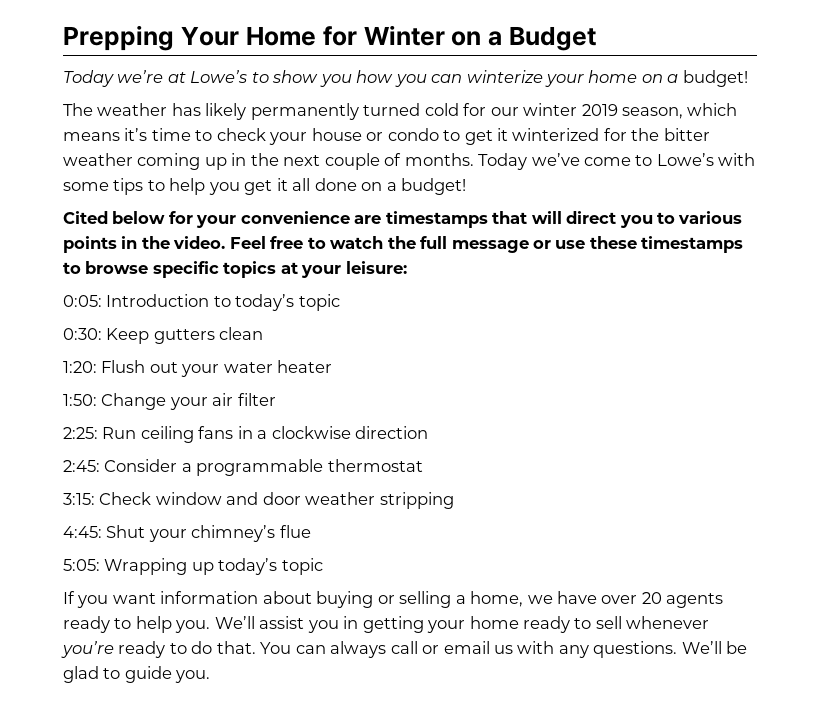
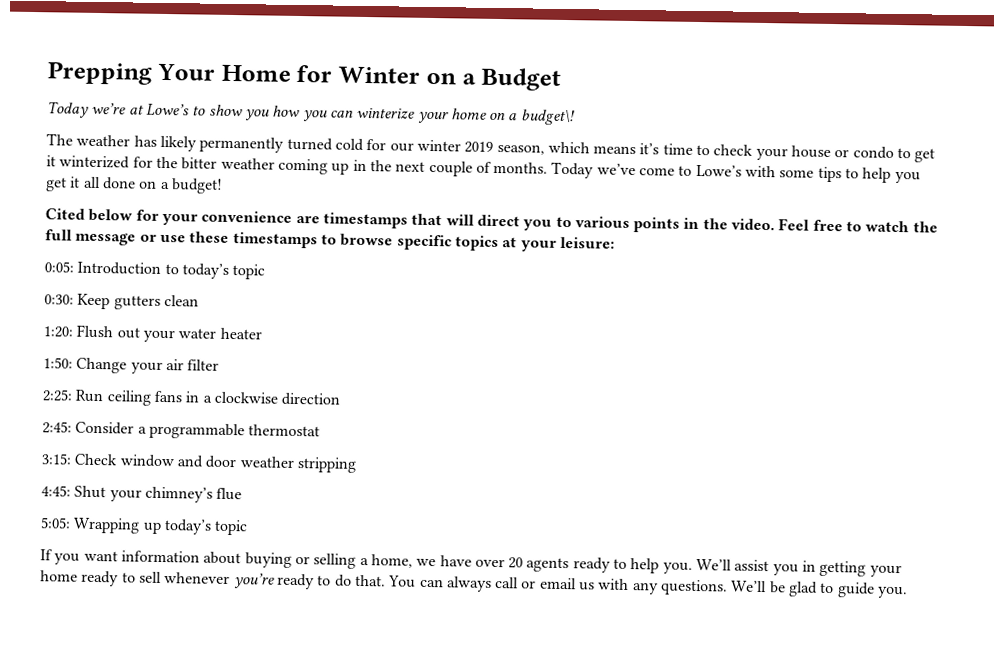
- Today we’re at Lowe’s to show you how you can winterize your home on a budget!
+ Today we’re at Lowe’s to show you how you can winterize your home on a budget\!

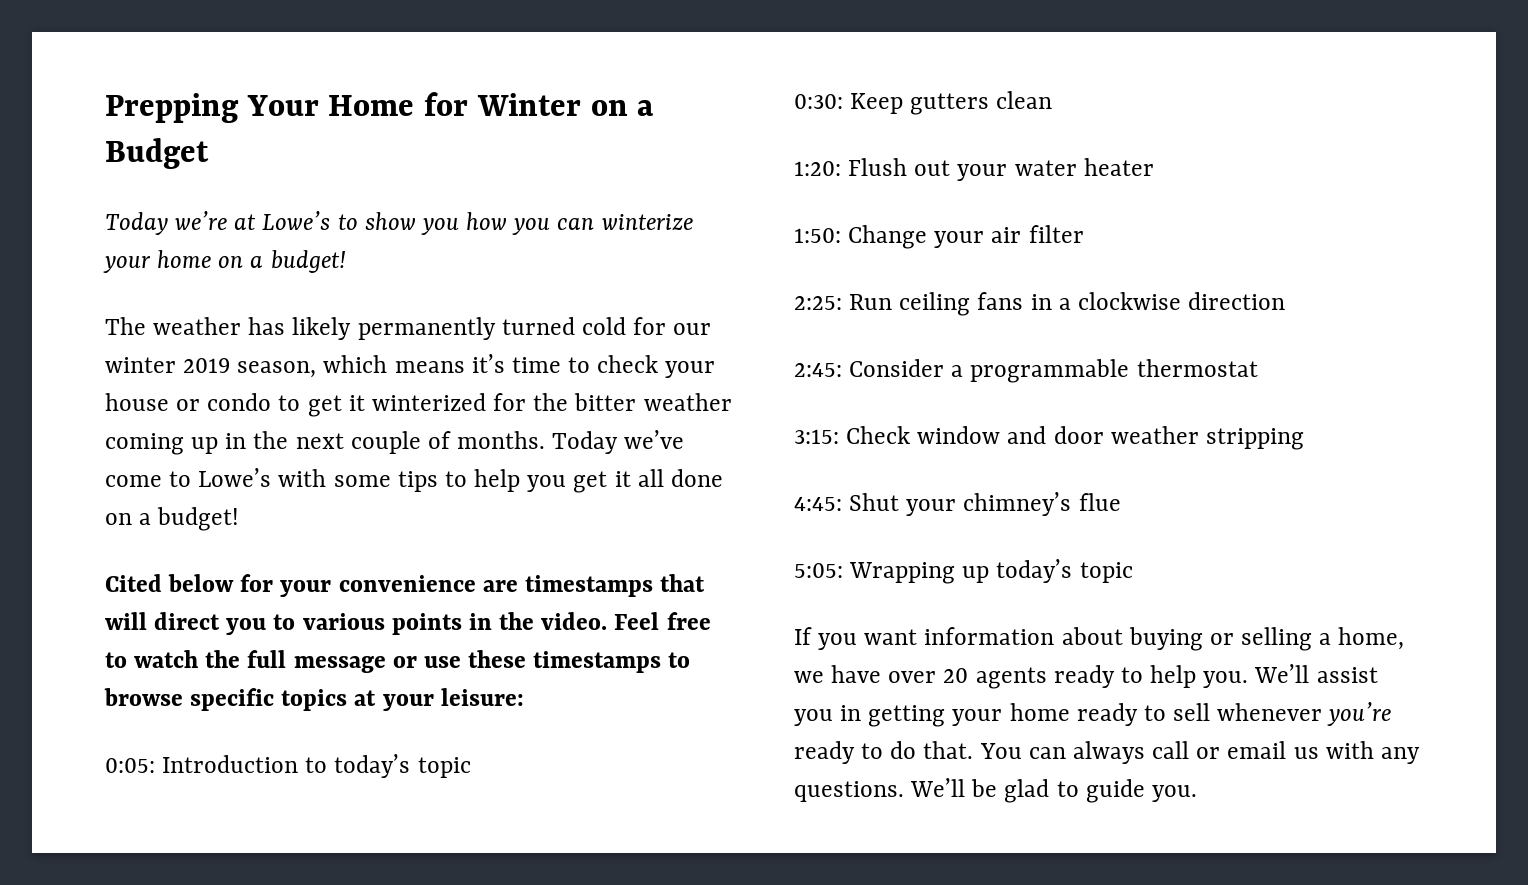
- Today we’re at Lowe’s to show you how you can winterize your home on a budget\!
+ Today we’re at Lowe’s to show you how you can winterize your home on a budget!

